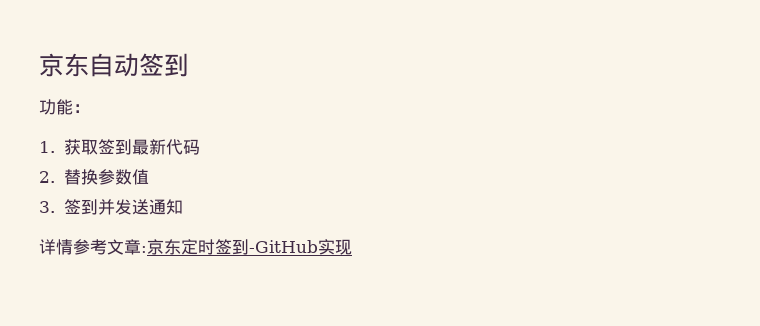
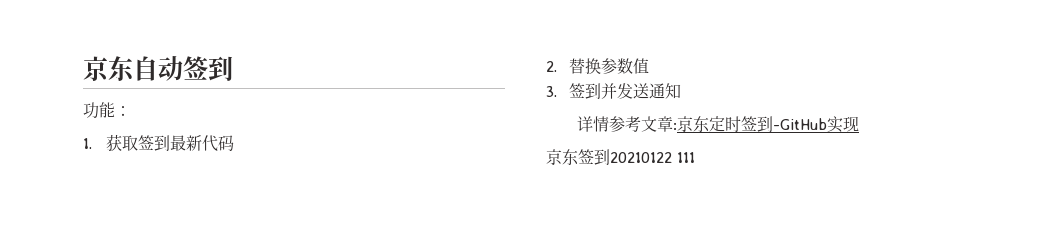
+ 京东签到20210122 111

